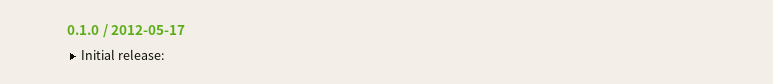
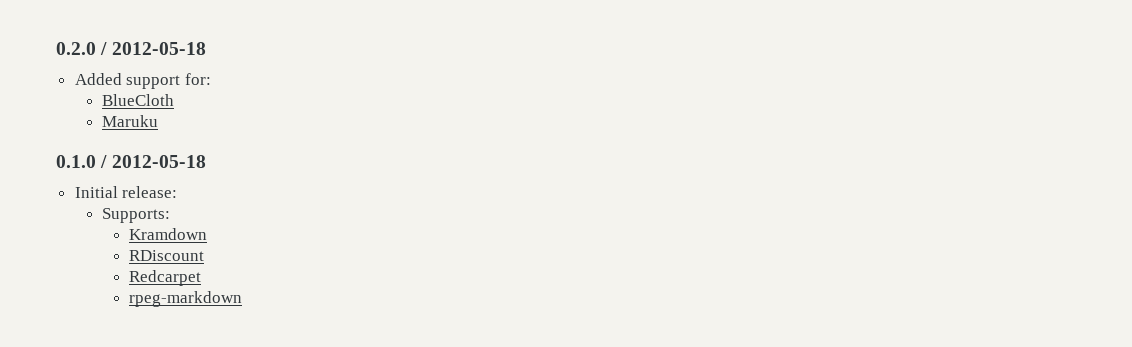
+ 0.2.0 / 2012-05-18
+ Added support for:
+ BlueCloth
+ Maruku
- 0.1.0 / 2012-05-17
+ 0.1.0 / 2012-05-18
+ Supports:
+ Kramdown
+ RDiscount
+ Redcarpet
+ rpeg-markdown

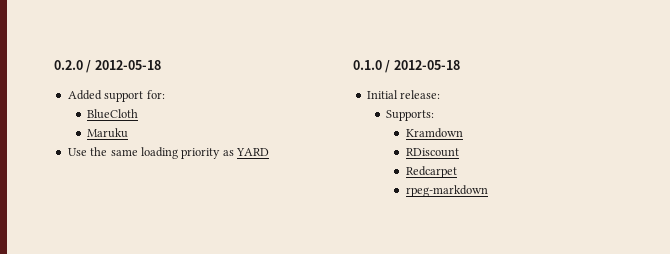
+ Use the same loading priority as YARD

